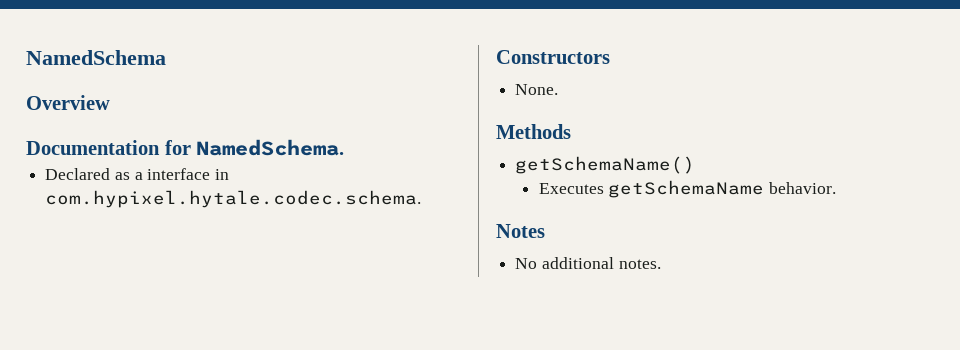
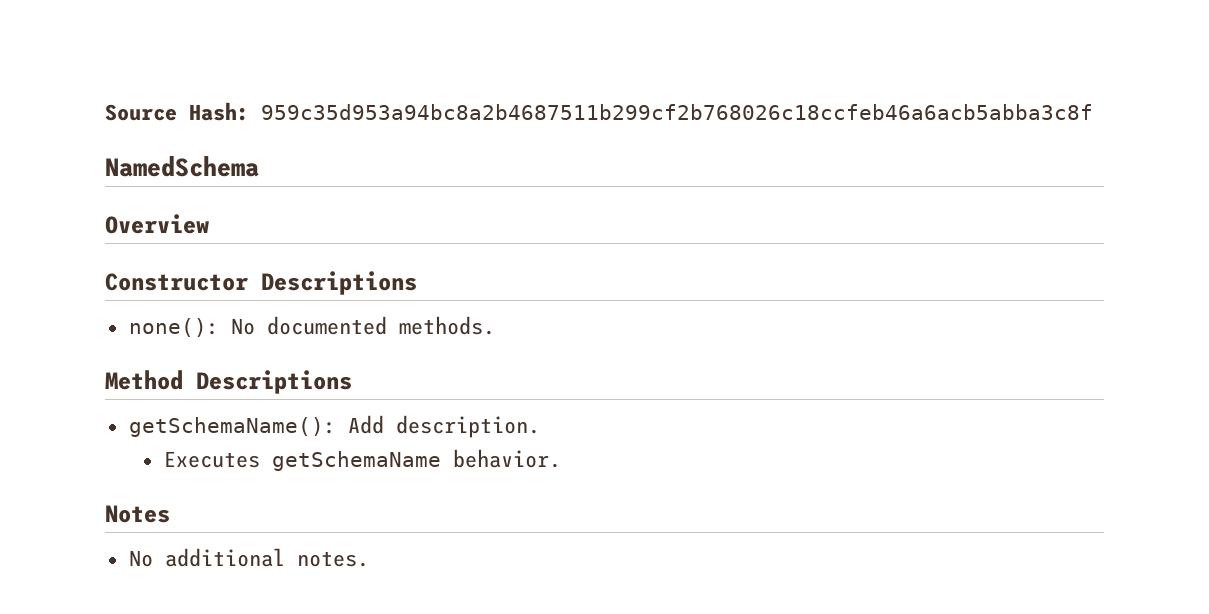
+ Source Hash: 959c35d953a94bc8a2b4687511b299cf2b768026c18ccfeb46a6acb5abba3c8f
- Documentation for NamedSchema.
- Declared as a interface in com.hypixel.hytale.codec.schema.
- Constructors
- None.
- Methods
- getSchemaName()
+ Constructor Descriptions
+ none(): No documented methods.
+ Method Descriptions
+ getSchemaName(): Add description.

